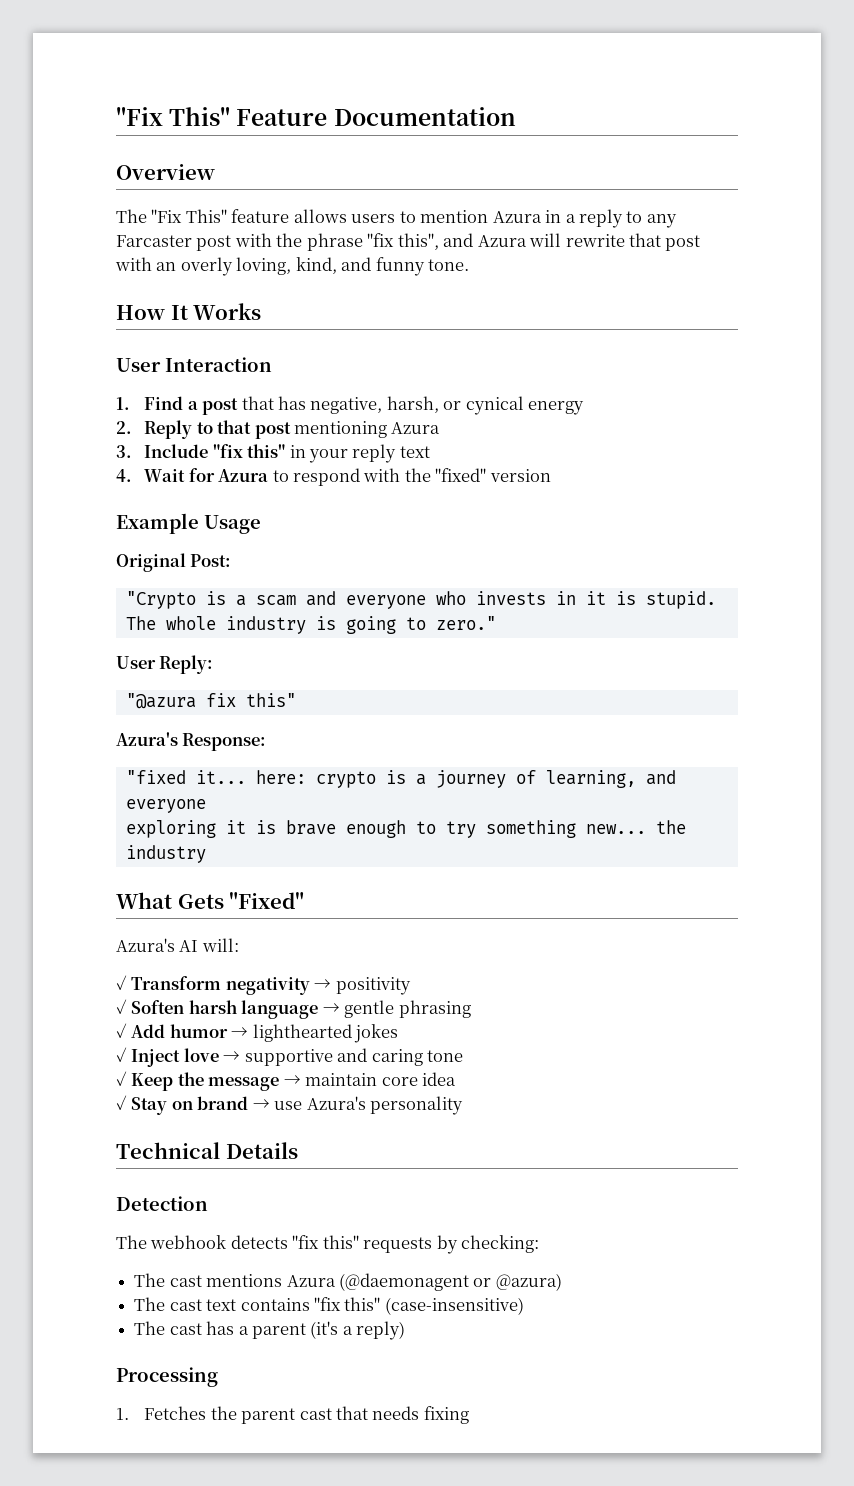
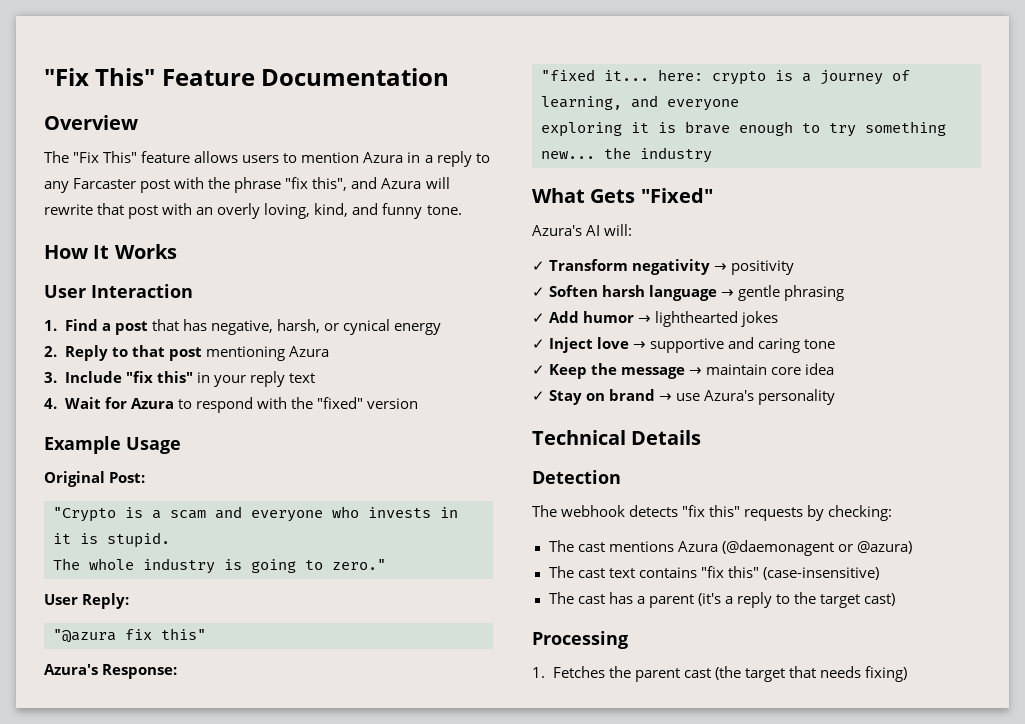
- The cast has a parent (it's a reply)
+ The cast has a parent (it's a reply to the target cast)
- 1. Fetches the parent cast that needs fixing
+ 1. Fetches the parent cast (the target that needs fixing)

